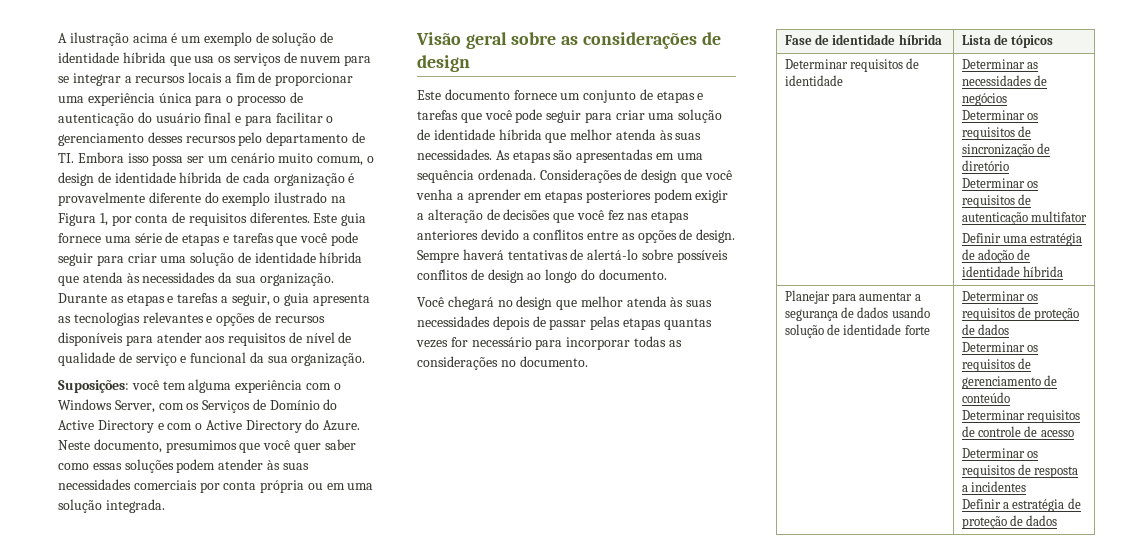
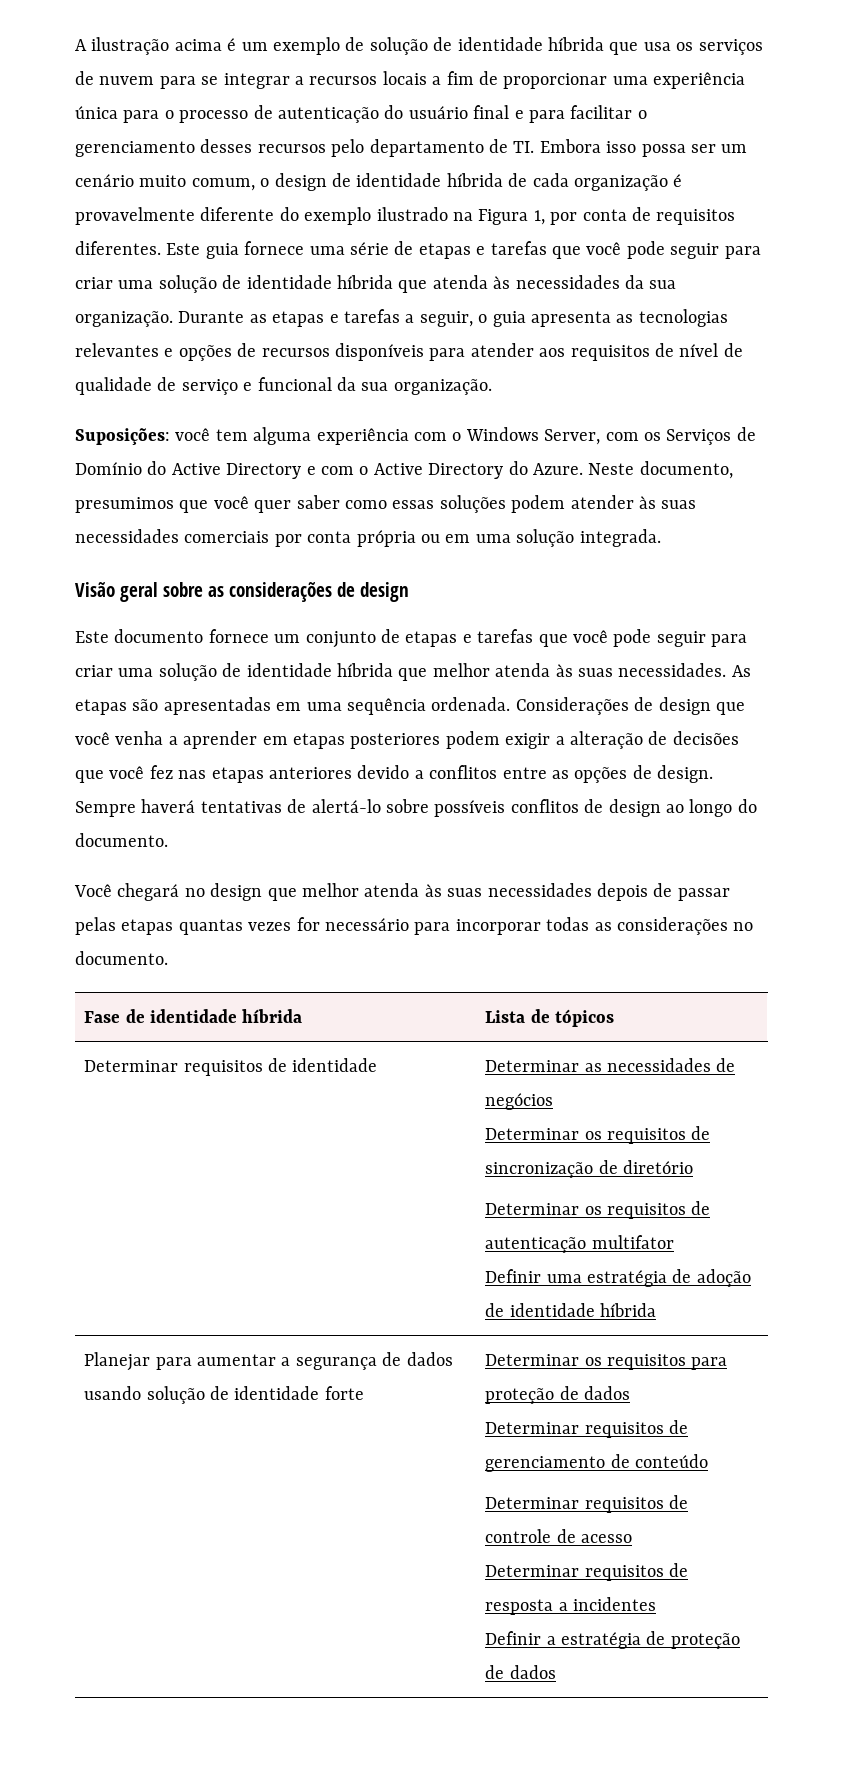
- Determinar os requisitos de proteção de dados
+ Determinar os requisitos para proteção de dados
- Determinar os requisitos de gerenciamento de conteúdo
+ Determinar requisitos de gerenciamento de conteúdo
- Determinar os requisitos de resposta a incidentes
+ Determinar requisitos de resposta a incidentes

